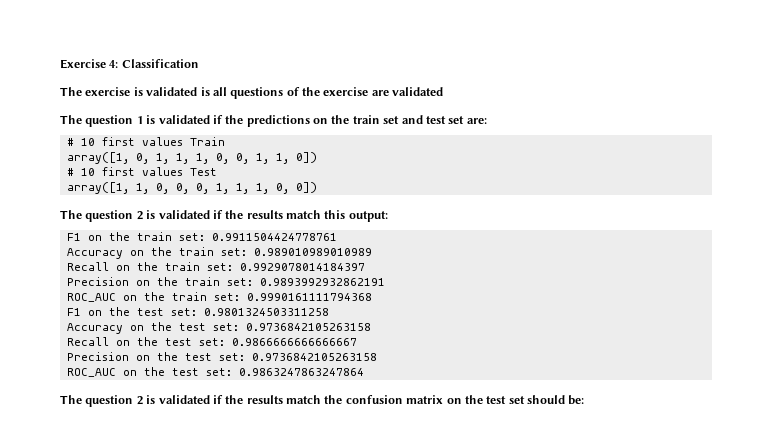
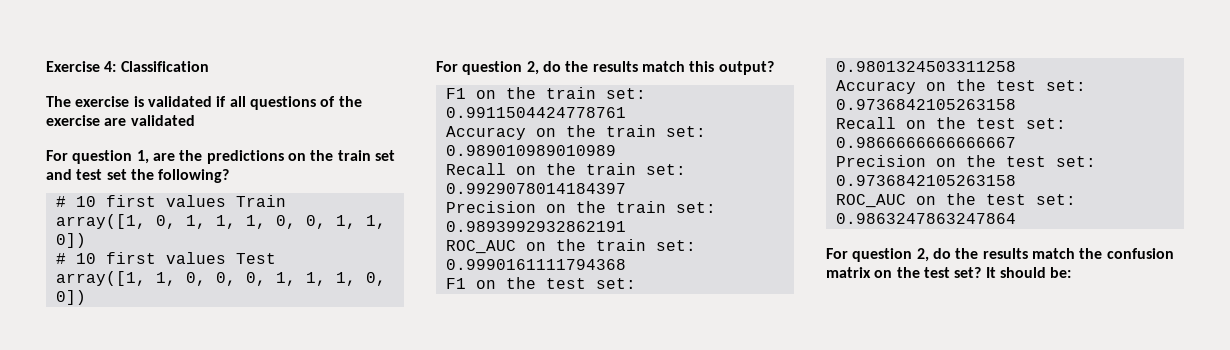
- The exercise is validated is all questions of the exercise are validated
+ The exercise is validated if all questions of the exercise are validated
- The question 1 is validated if the predictions on the train set and test set are:
+ For question 1, are the predictions on the train set and test set the following?
- The question 2 is validated if the results match this output:
+ For question 2, do the results match this output?
- The question 2 is validated if the results match the confusion matrix on the test set should be:
+ For question 2, do the results match the confusion matrix on the test set? It should be:

